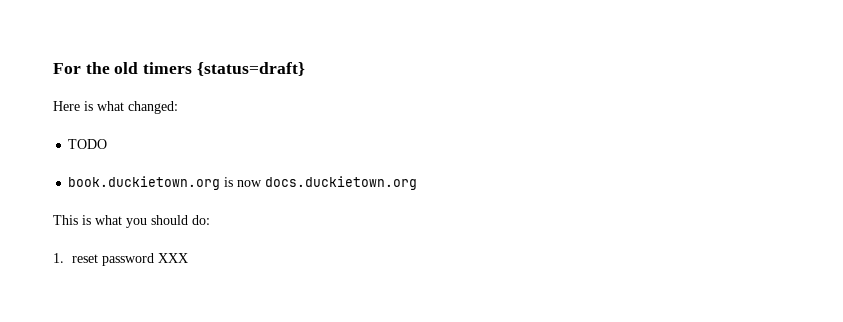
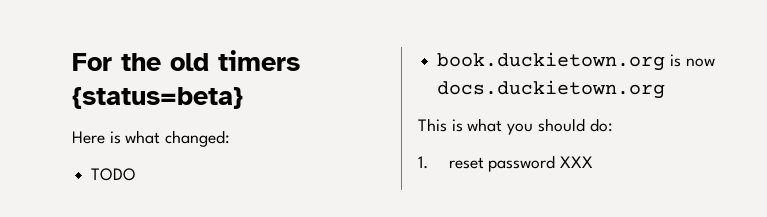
- For the old timers {status=draft}
+ For the old timers {status=beta}

